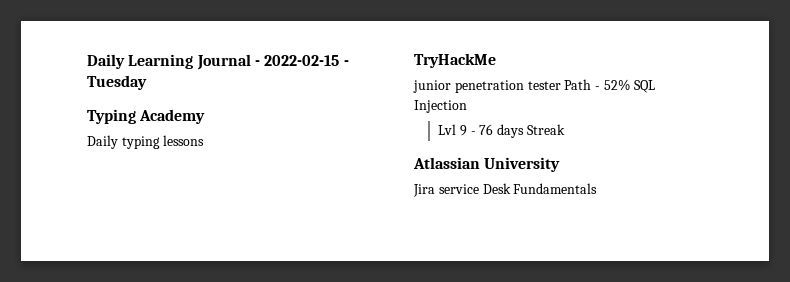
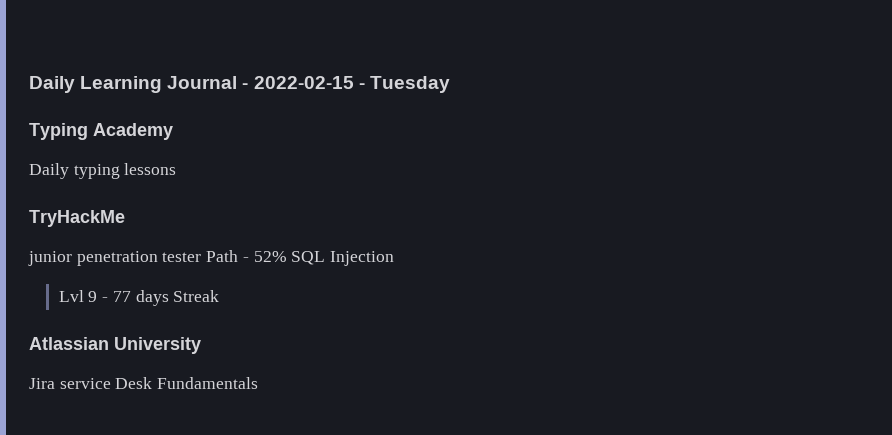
- Lvl 9 - 76 days Streak
+ Lvl 9 - 77 days Streak

